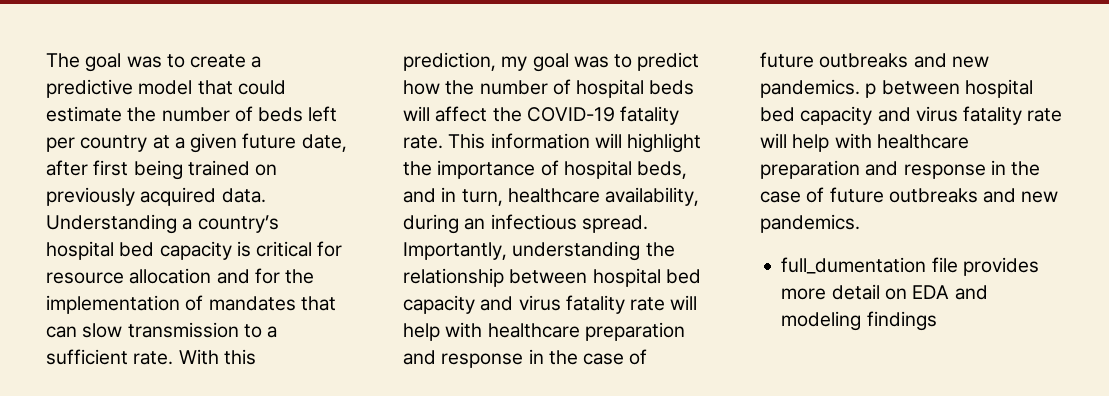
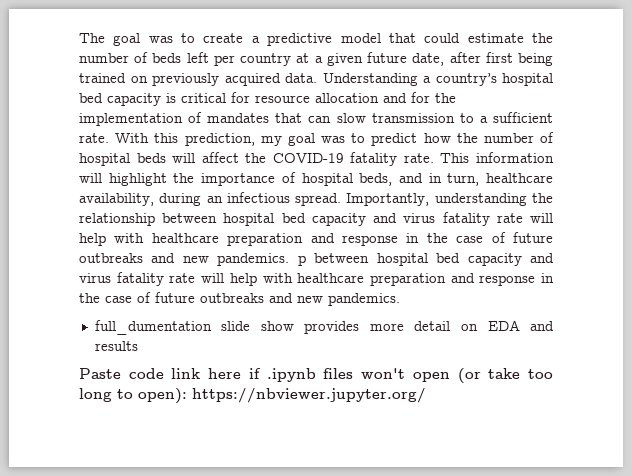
- full_dumentation file provides more detail on EDA and modeling findings
+ full_dumentation slide show provides more detail on EDA and results
+ Paste code link here if .ipynb files won't open (or take too long to open): https://nbviewer.jupyter.org/

